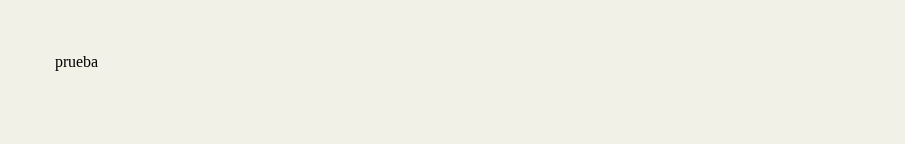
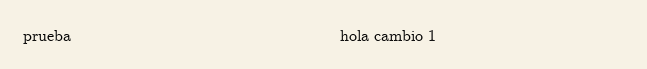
+ hola cambio 1

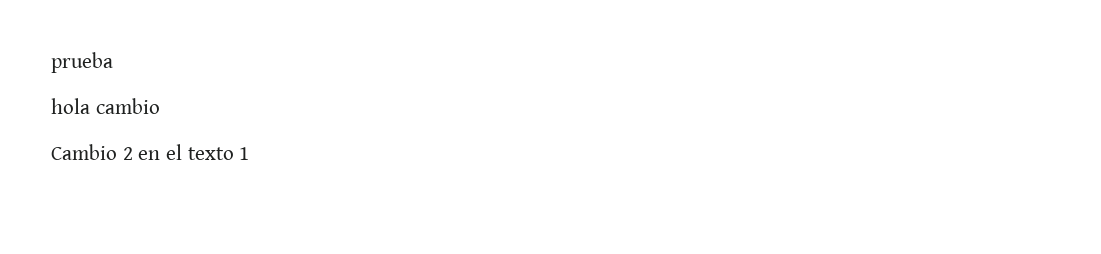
- hola cambio 1
+ hola cambio
+ Cambio 2 en el texto 1

